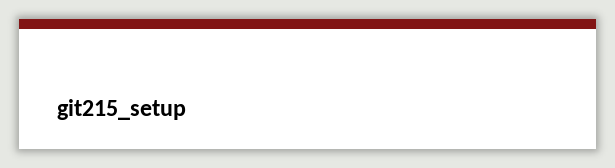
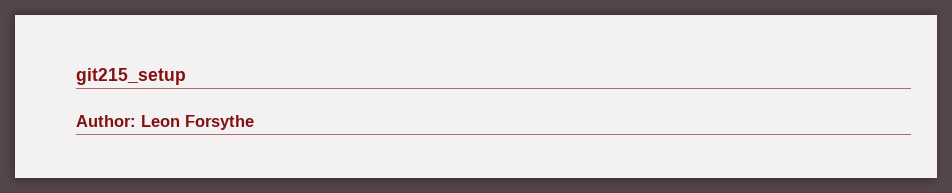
+ Author: Leon Forsythe

